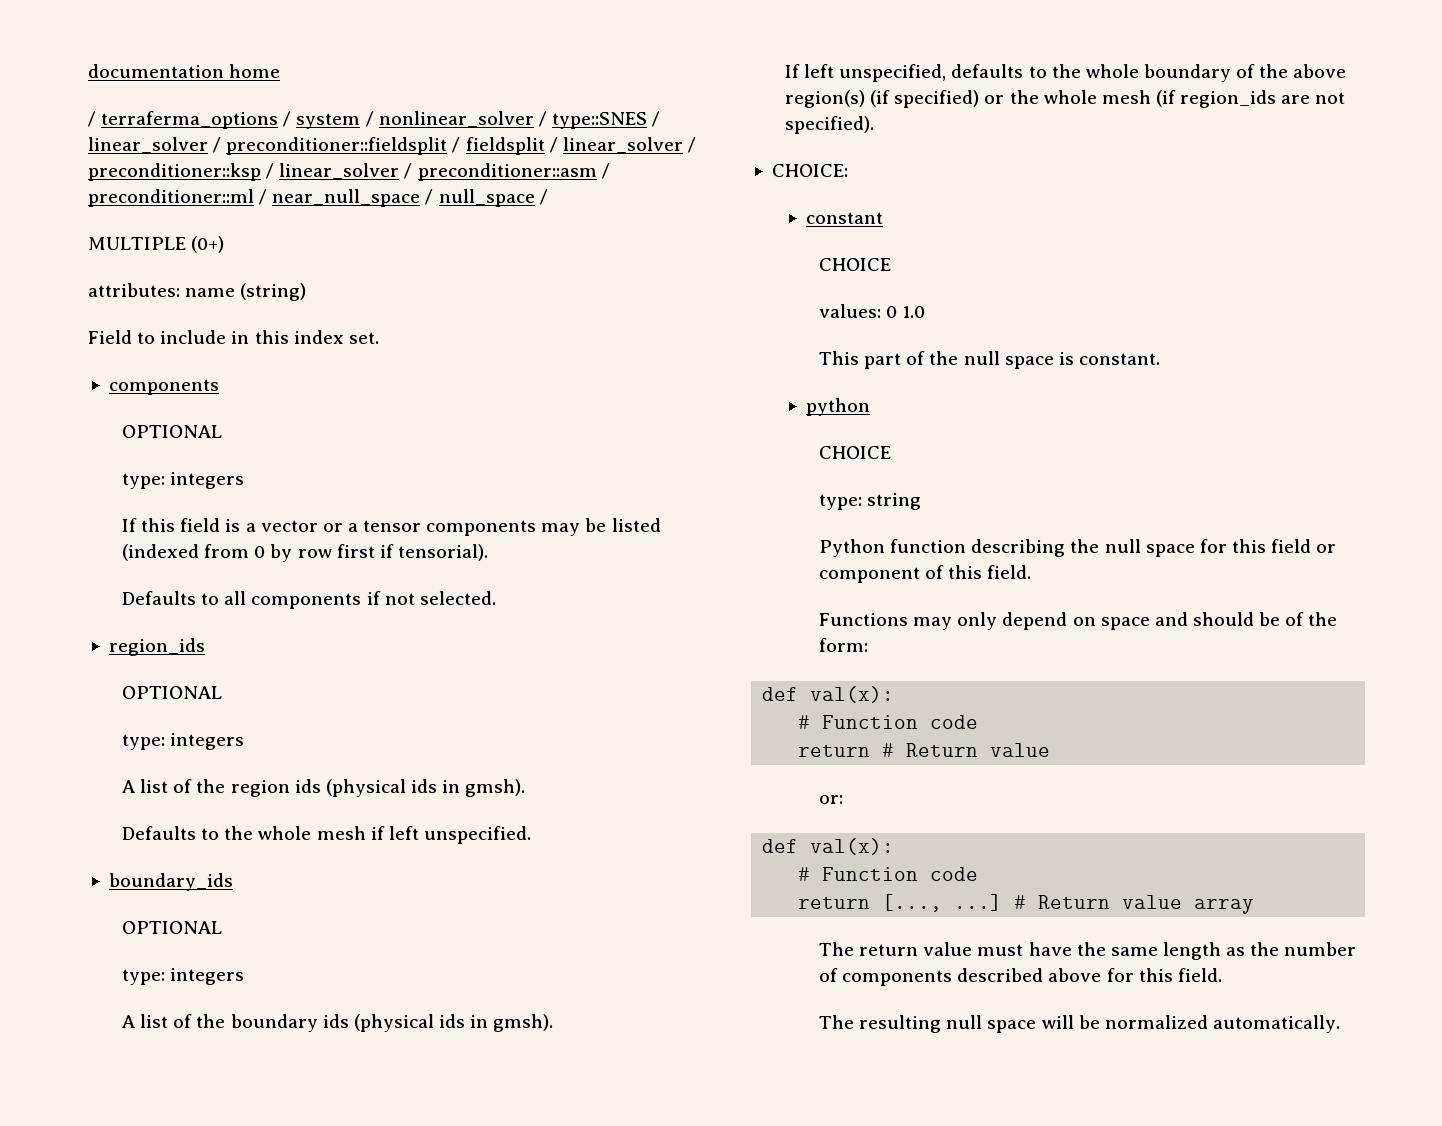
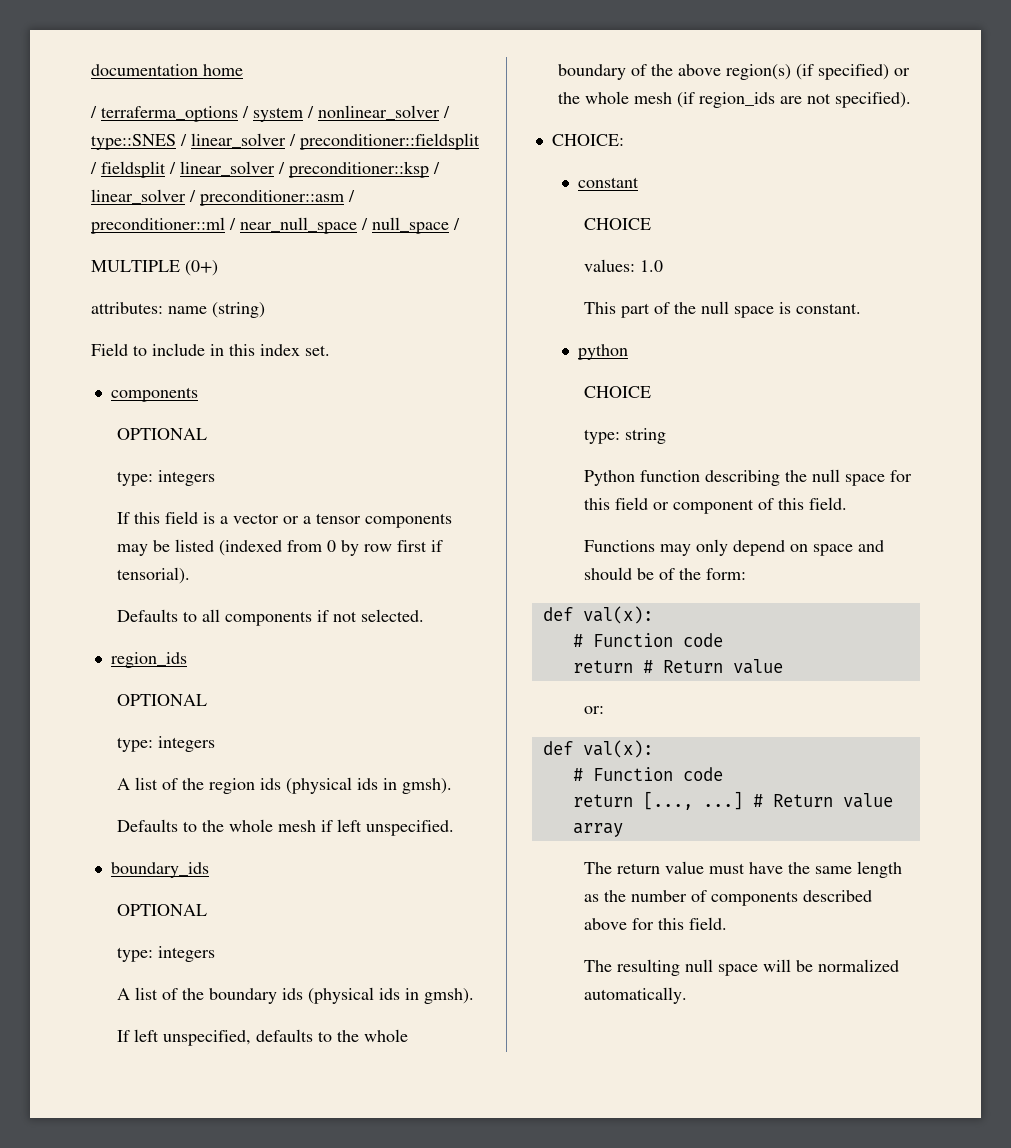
- values: 0 1.0
+ values: 1.0

